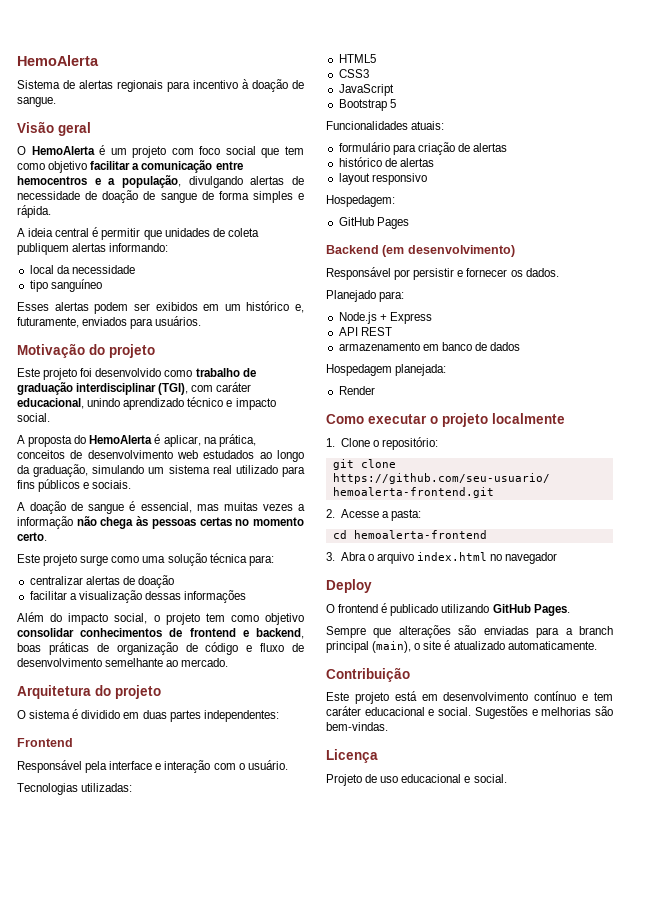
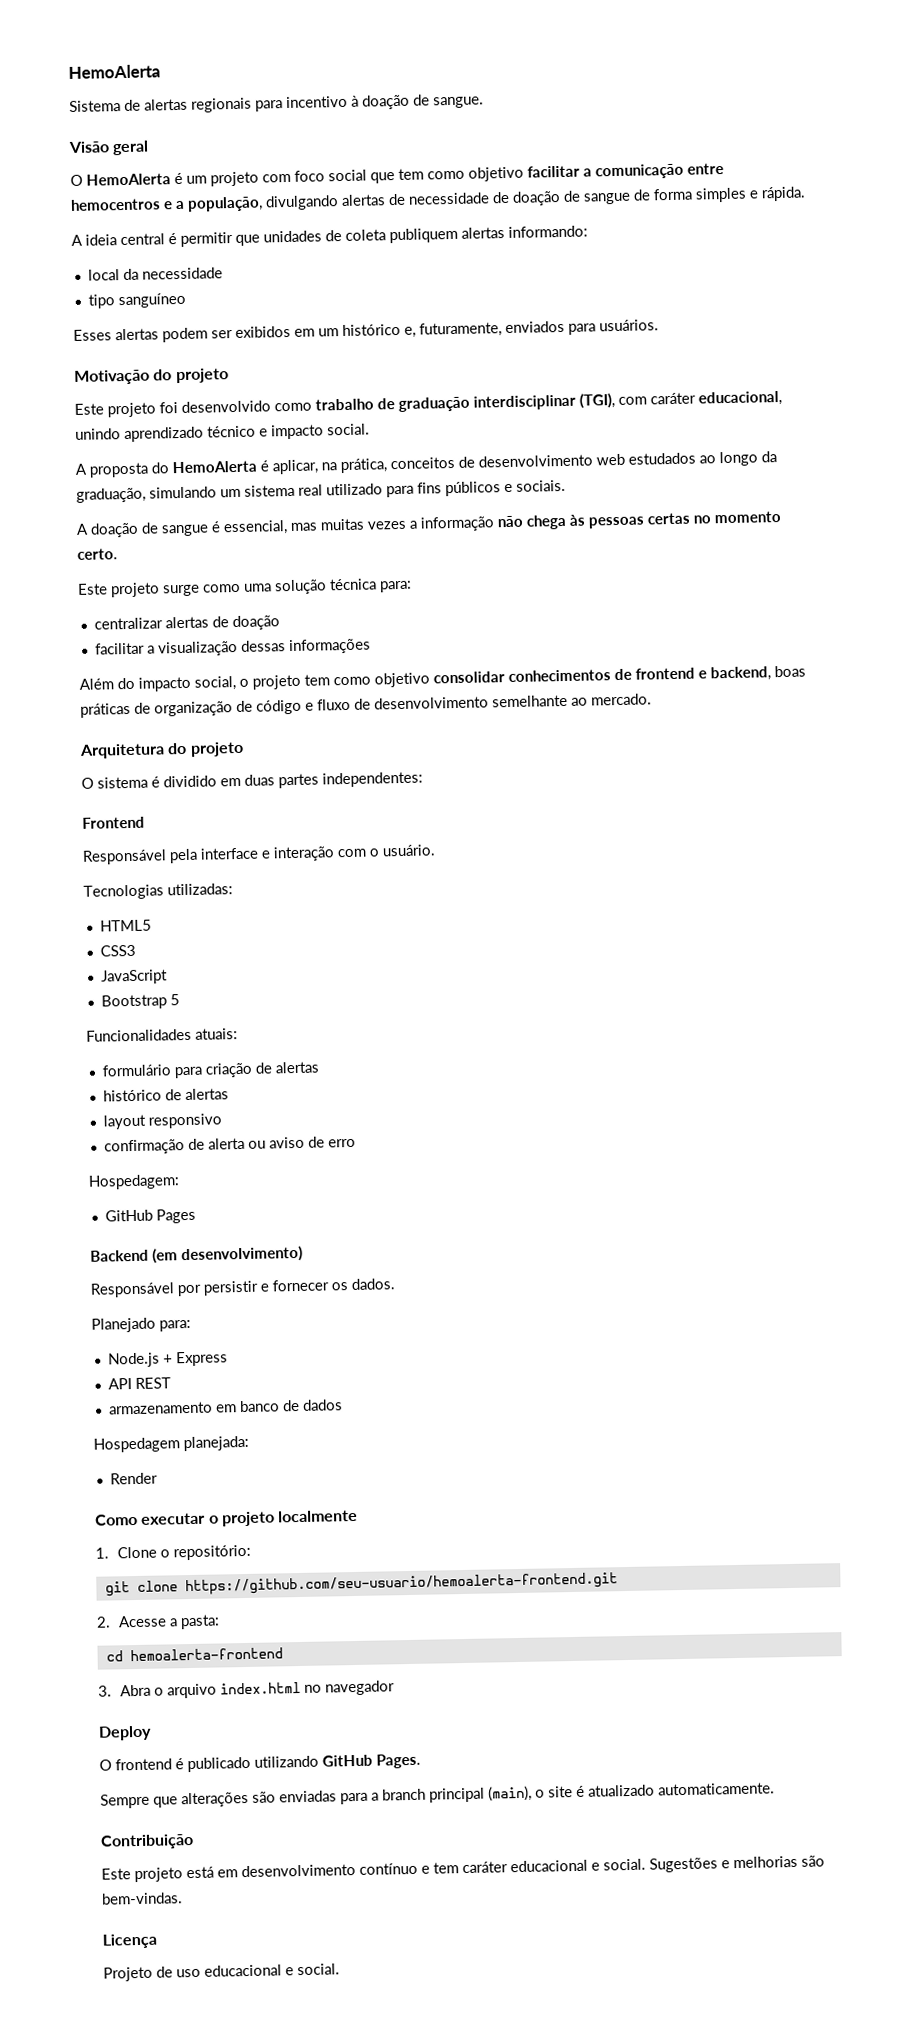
+ confirmação de alerta ou aviso de erro

